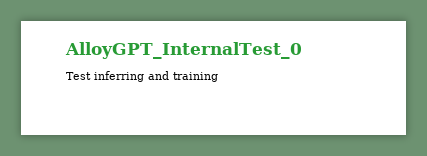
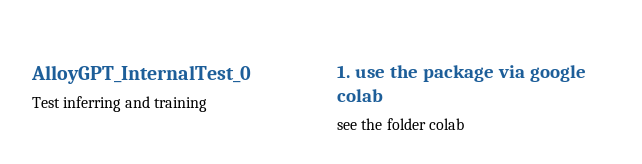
+ 1. use the package via google colab
+ see the folder colab

